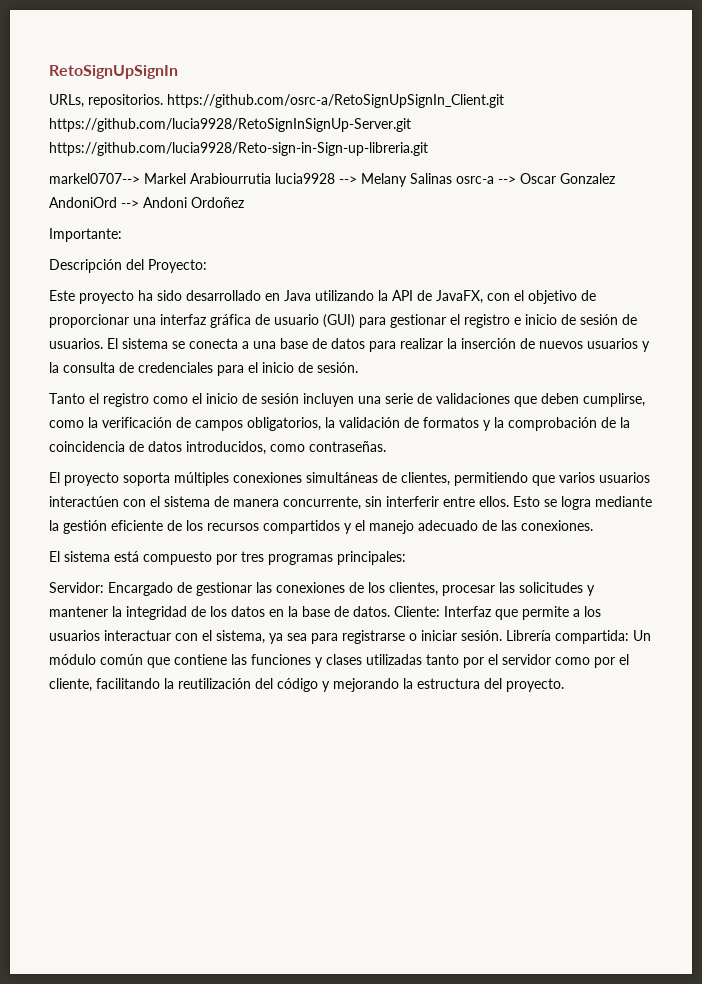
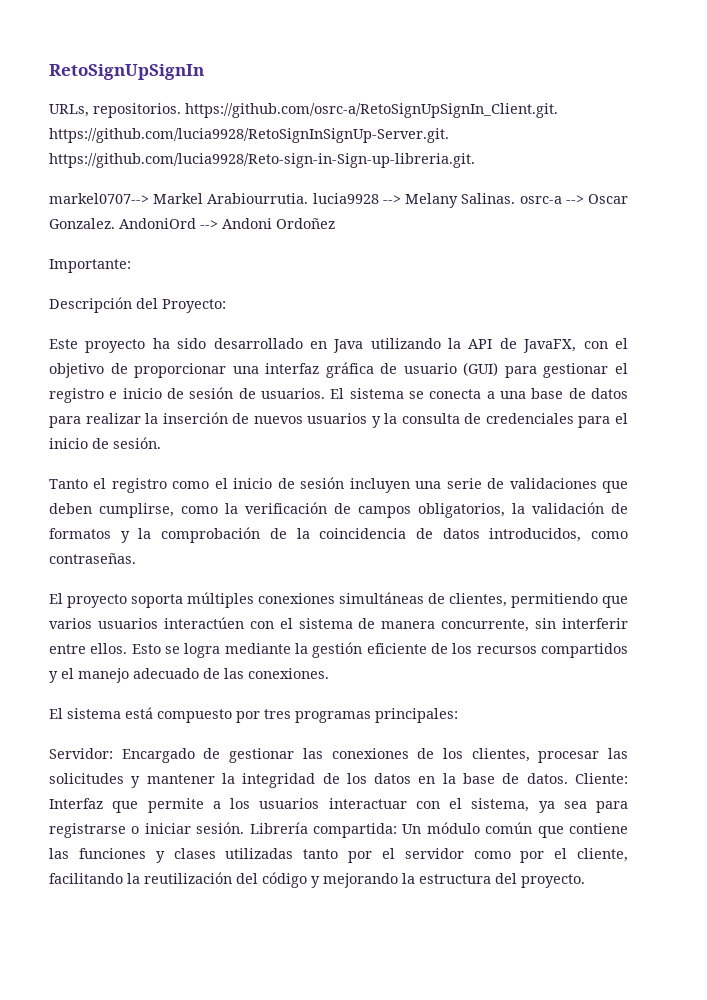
- URLs, repositorios. https://github.com/osrc-a/RetoSignUpSignIn_Client.git https://github.com/lucia9928/RetoSignInSignUp-Server.git https://github.com/lucia9928/Reto-sign-in-Sign-up-libreria.git
+ URLs, repositorios. https://github.com/osrc-a/RetoSignUpSignIn_Client.git. https://github.com/lucia9928/RetoSignInSignUp-Server.git. https://github.com/lucia9928/Reto-sign-in-Sign-up-libreria.git.
- markel0707--> Markel Arabiourrutia lucia9928 --> Melany Salinas osrc-a --> Oscar Gonzalez AndoniOrd --> Andoni Ordoñez
+ markel0707--> Markel Arabiourrutia. lucia9928 --> Melany Salinas. osrc-a --> Oscar Gonzalez. AndoniOrd --> Andoni Ordoñez

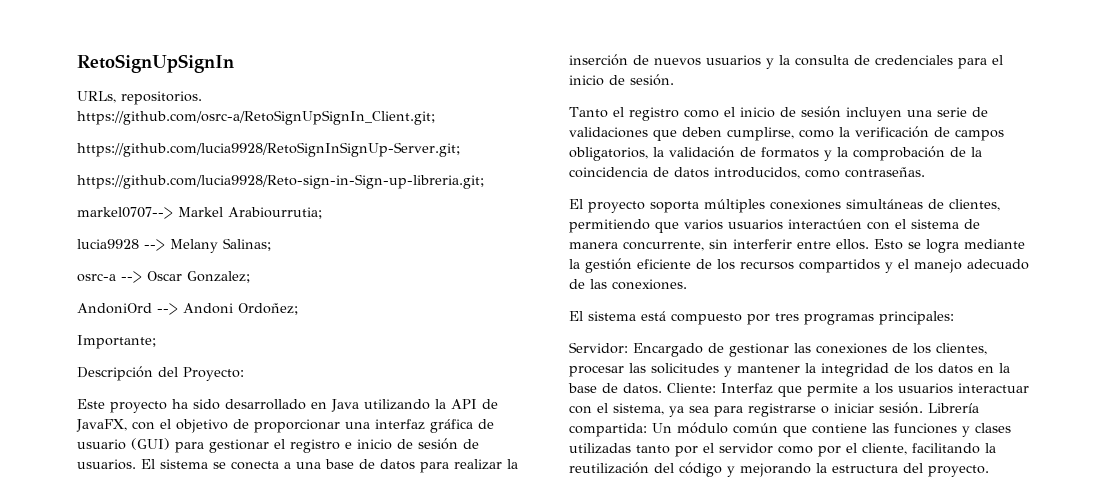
- URLs, repositorios. https://github.com/osrc-a/RetoSignUpSignIn_Client.git. https://github.com/lucia9928/RetoSignInSignUp-Server.git. https://github.com/lucia9928/Reto-sign-in-Sign-up-libreria.git.
+ URLs, repositorios. https://github.com/osrc-a/RetoSignUpSignIn_Client.git;
+ https://github.com/lucia9928/RetoSignInSignUp-Server.git;
+ https://github.com/lucia9928/Reto-sign-in-Sign-up-libreria.git;
- markel0707--> Markel Arabiourrutia. lucia9928 --> Melany Salinas. osrc-a --> Oscar Gonzalez. AndoniOrd --> Andoni Ordoñez
- Importante:
+ markel0707--> Markel Arabiourrutia;
+ lucia9928 --> Melany Salinas;
+ osrc-a --> Oscar Gonzalez;
+ AndoniOrd --> Andoni Ordoñez;
+ Importante;

